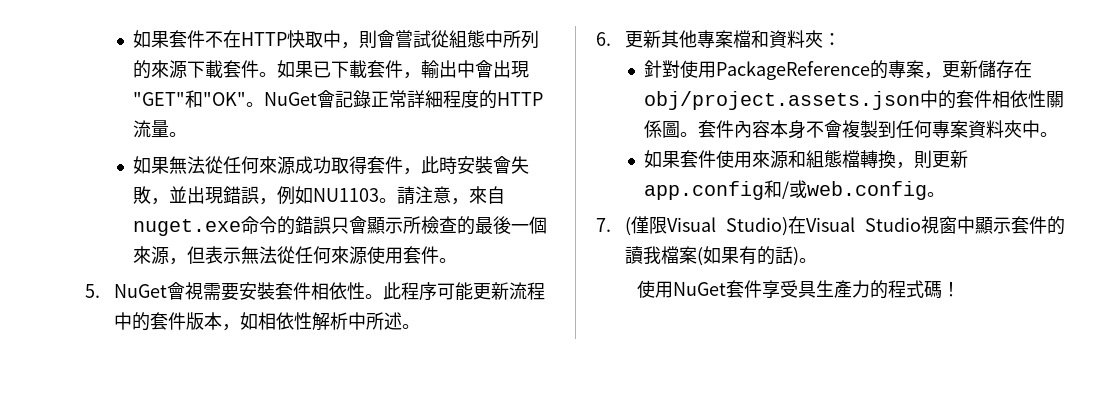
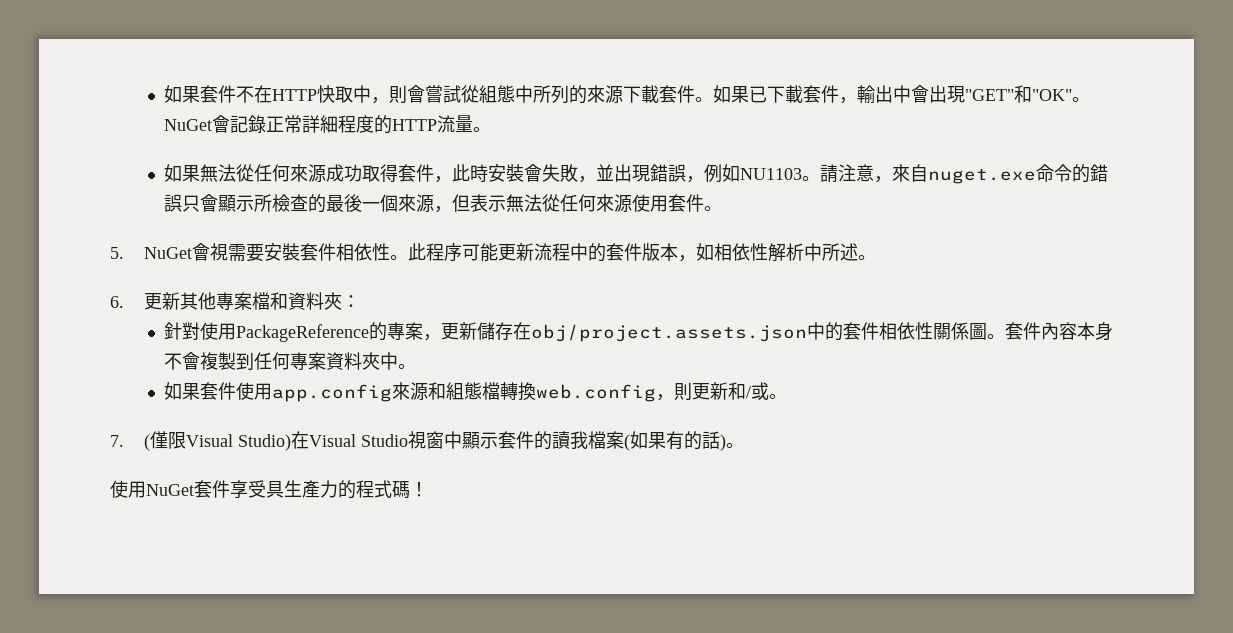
- 如果套件使用來源和組態檔轉換，則更新app.config和/或web.config。
+ 如果套件使用app.config來源和組態檔轉換web.config，則更新和/或。

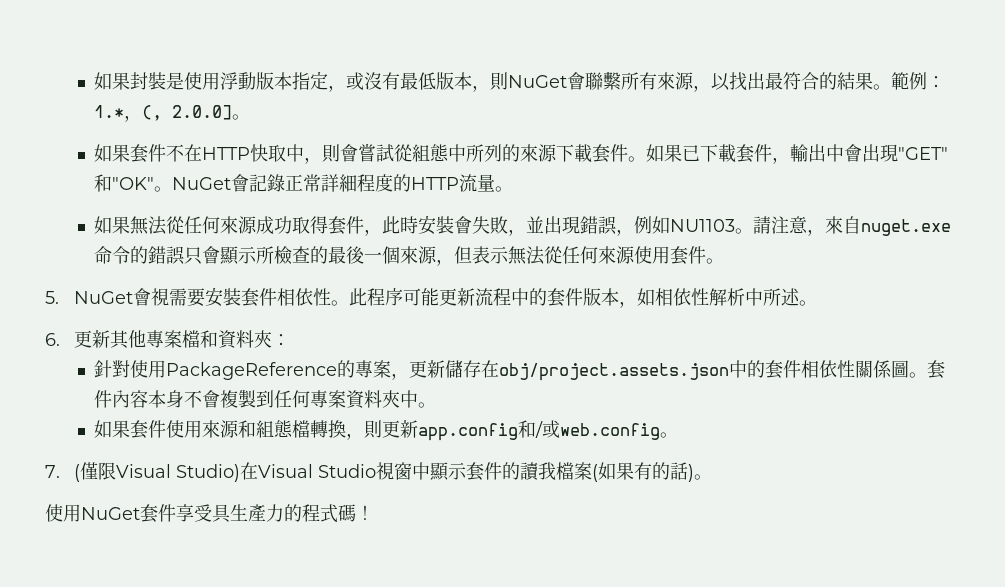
+ 如果封裝是使用浮動版本指定，或沒有最低版本，則NuGet會聯繫所有來源，以找出最符合的結果。範例：1.*，(, 2.0.0]。
- 如果套件使用app.config來源和組態檔轉換web.config，則更新和/或。
+ 如果套件使用來源和組態檔轉換，則更新app.config和/或web.config。

